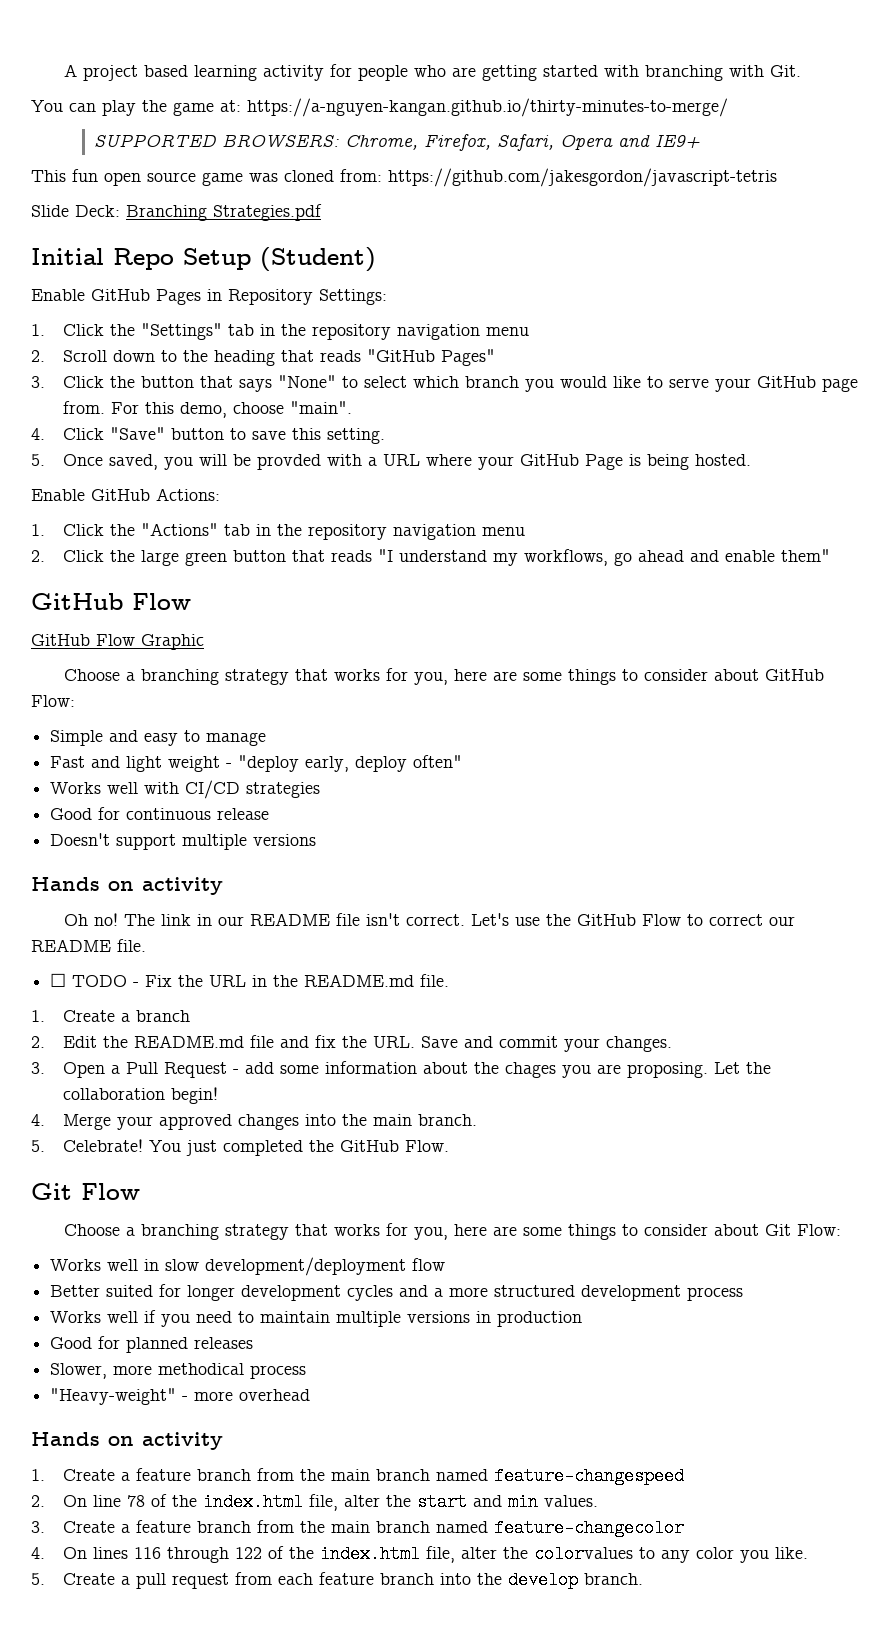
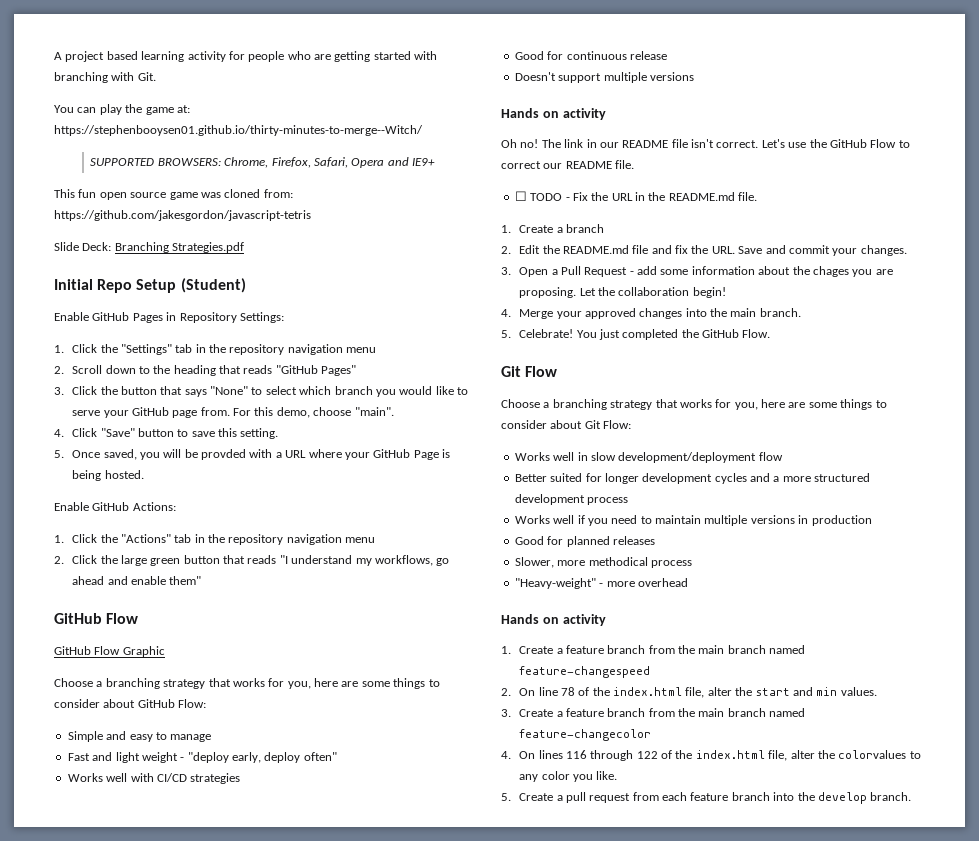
- You can play the game at: https://a-nguyen-kangan.github.io/thirty-minutes-to-merge/
+ You can play the game at: https://stephenbooysen01.github.io/thirty-minutes-to-merge--Witch/

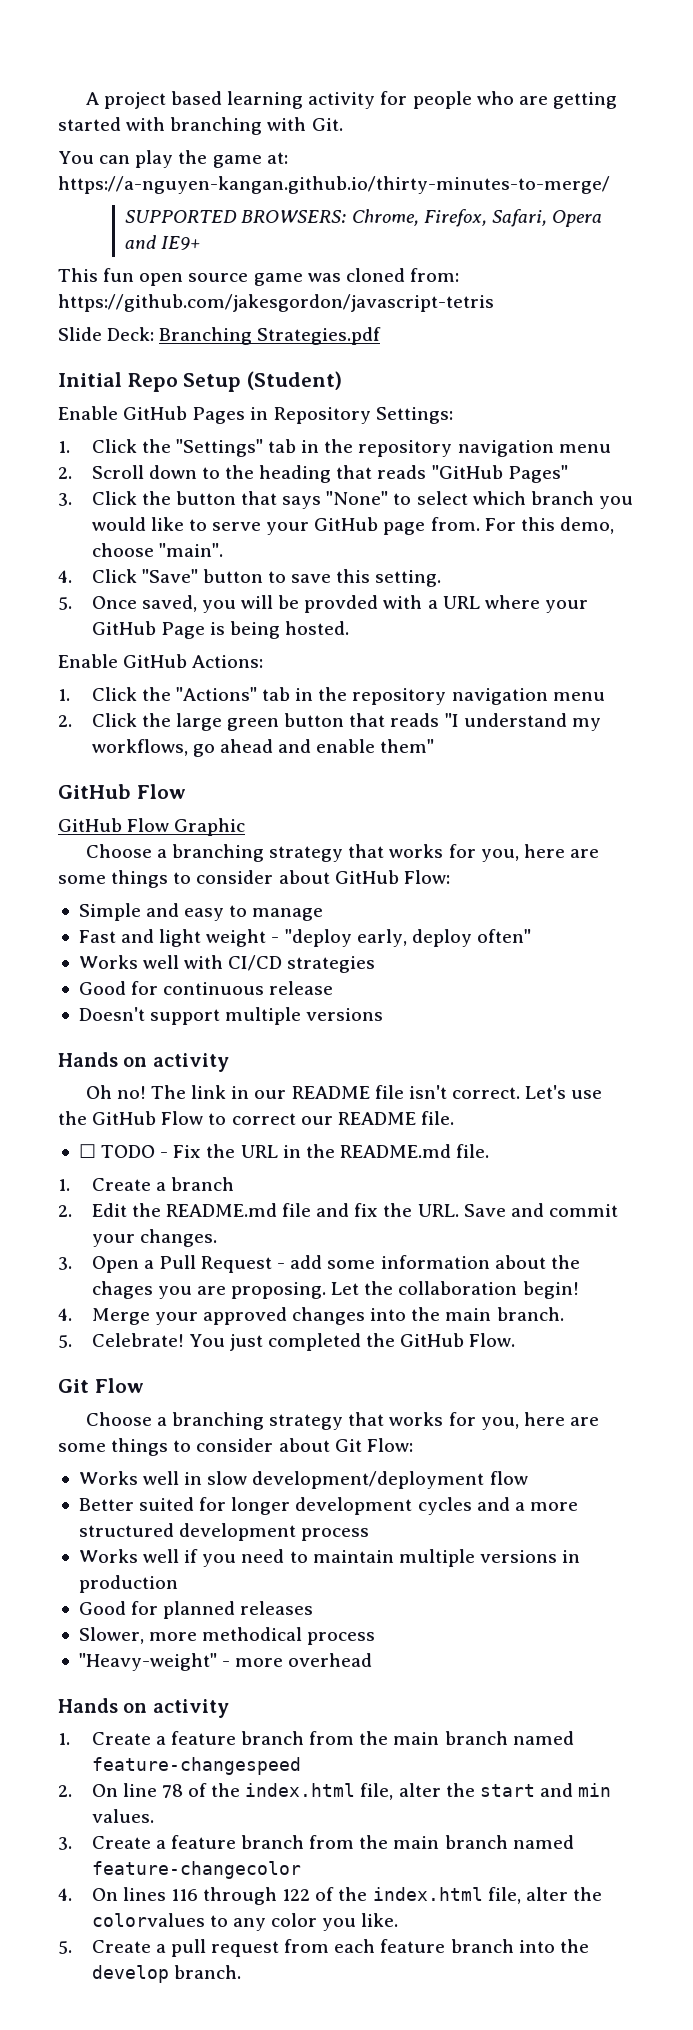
- You can play the game at: https://stephenbooysen01.github.io/thirty-minutes-to-merge--Witch/
+ You can play the game at: https://a-nguyen-kangan.github.io/thirty-minutes-to-merge/

